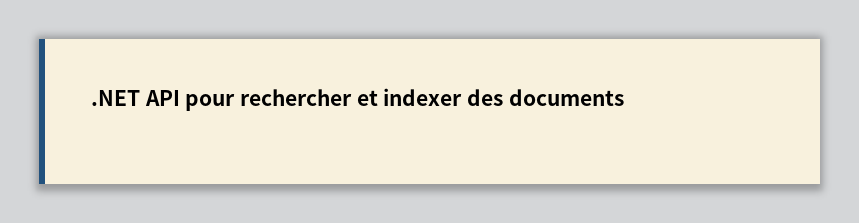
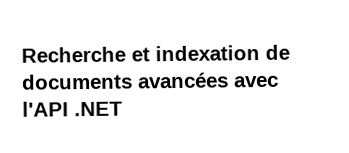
- .NET API pour rechercher et indexer des documents
+ Recherche et indexation de documents avancées avec l'API .NET

